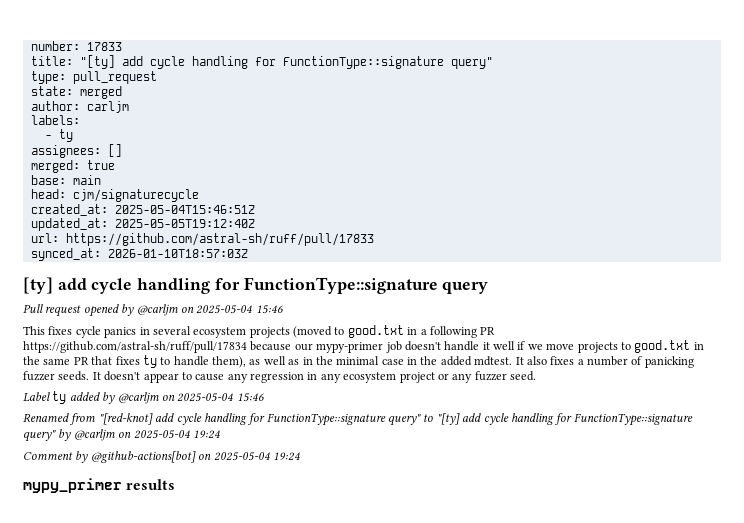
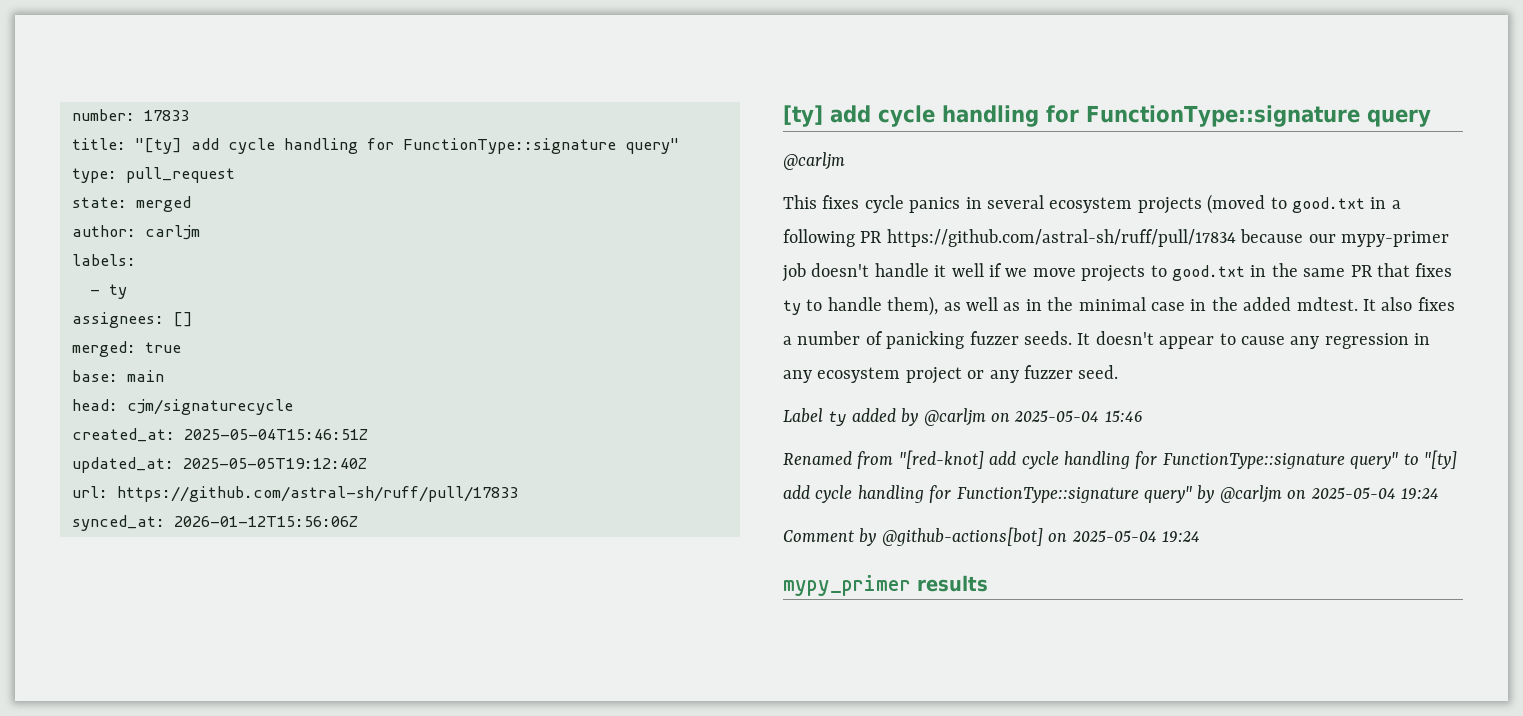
- synced_at: 2026-01-10T18:57:03Z
+ synced_at: 2026-01-12T15:56:06Z
  [ty] add cycle handling for FunctionType::signature query
- Pull request opened by @carljm on 2025-05-04 15:46
+ @carljm

